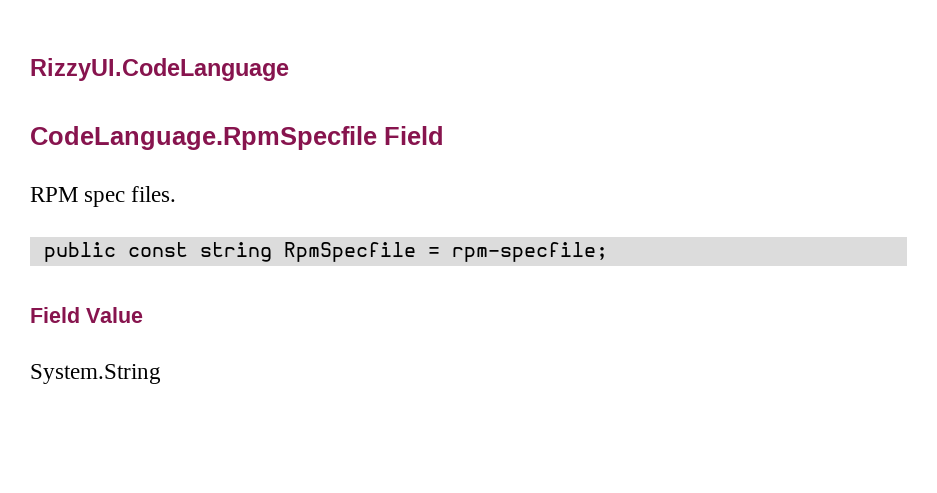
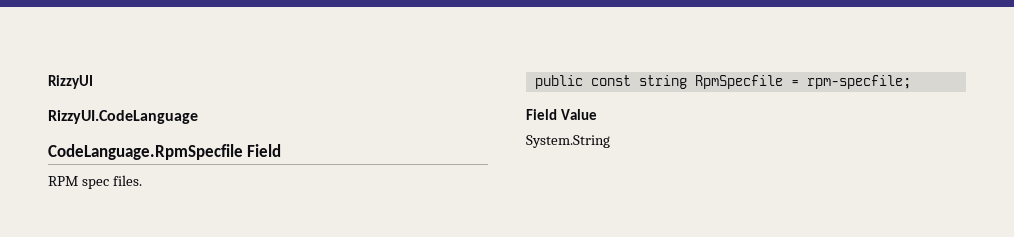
+ RizzyUI

